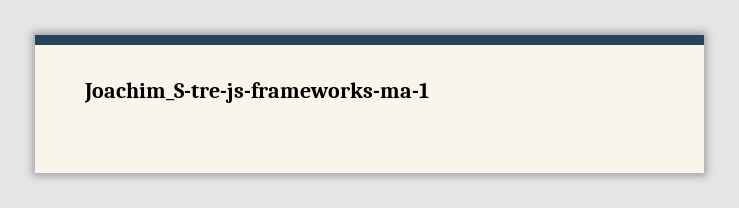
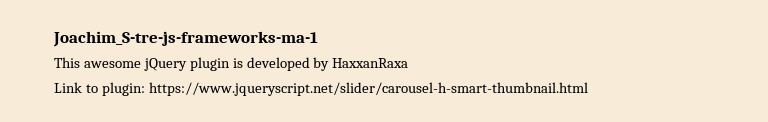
+ This awesome jQuery plugin is developed by HaxxanRaxa
+ Link to plugin: https://www.jqueryscript.net/slider/carousel-h-smart-thumbnail.html

